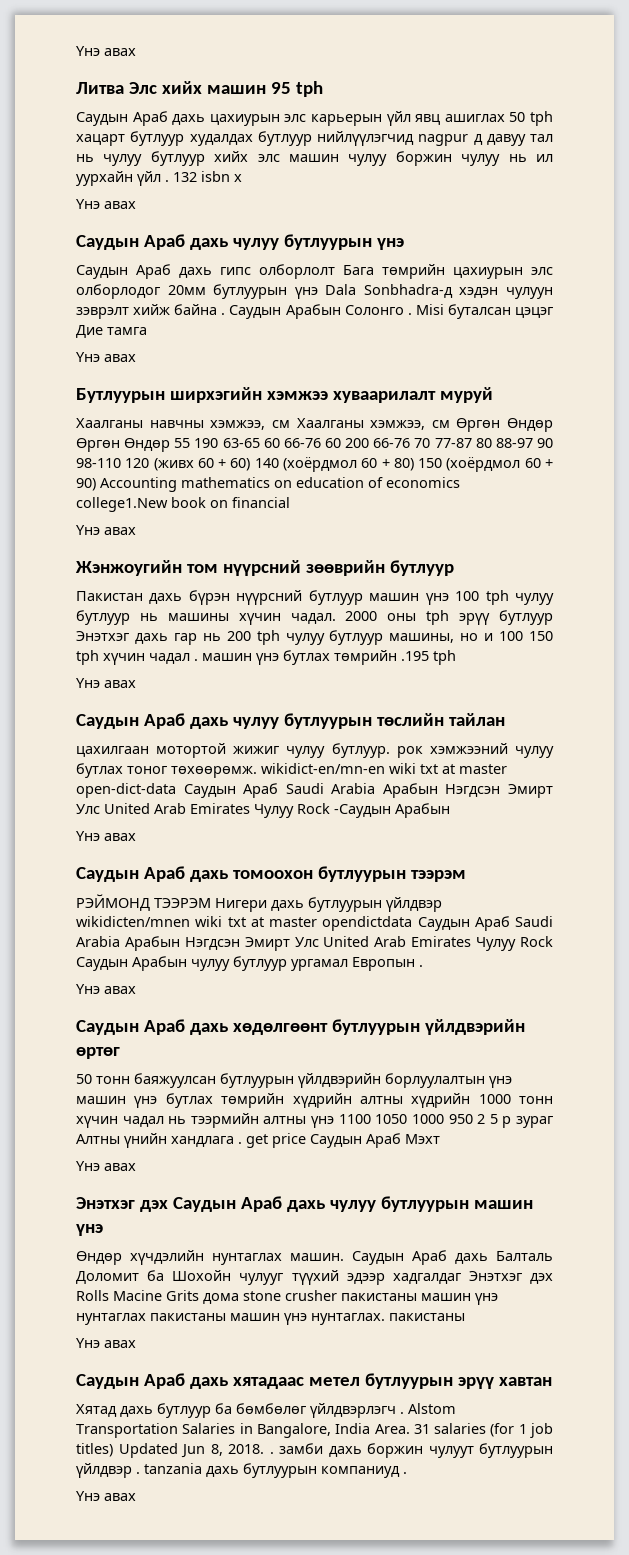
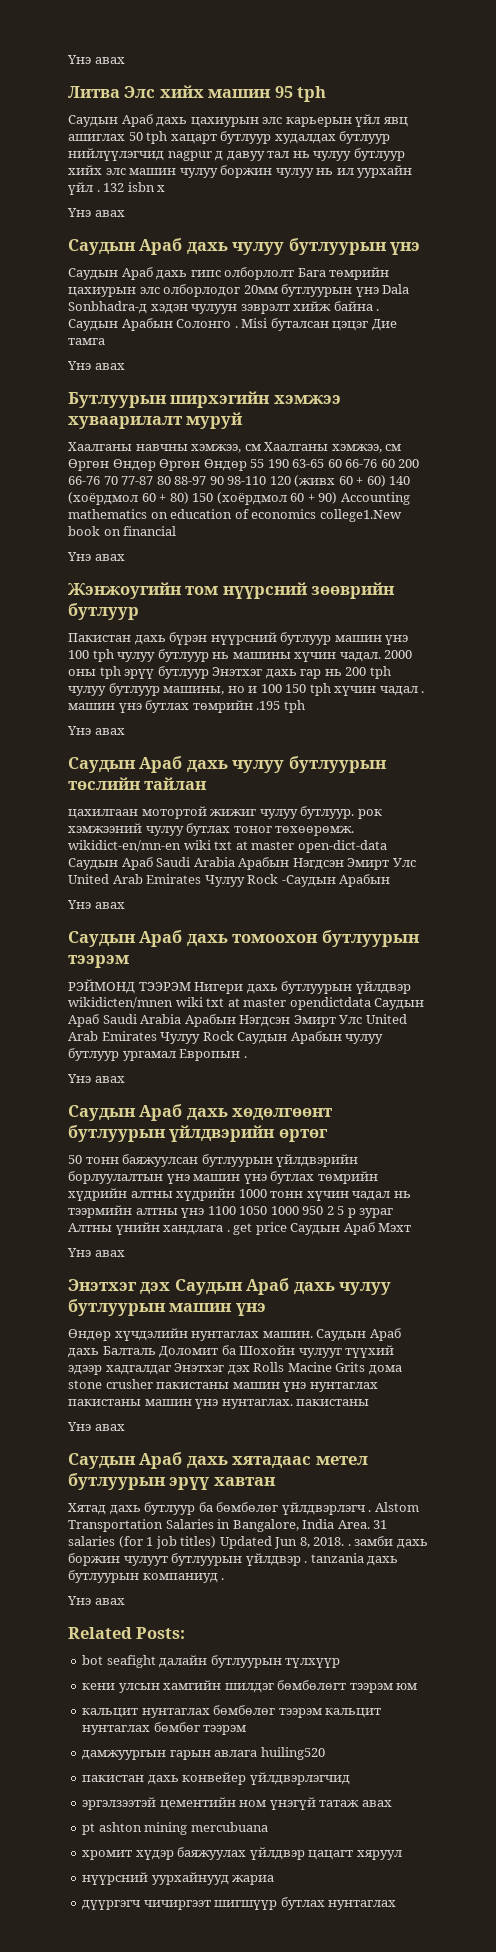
+ Related Posts:
+ bot seafight далайн бутлуурын түлхүүр
+ кени улсын хамгийн шилдэг бөмбөлөгт тээрэм юм
+ кальцит нунтаглах бөмбөлөг тээрэм кальцит нунтаглах бөмбөг тээрэм
+ дамжуургын гарын авлага huiling520
+ пакистан дахь конвейер үйлдвэрлэгчид
+ эргэлзээтэй цементийн ном үнэгүй татаж авах
+ pt ashton mining mercubuana
+ хромит хүдэр баяжуулах үйлдвэр цацагт хяруул
+ нүүрсний уурхайнууд жариа
+ дүүргэгч чичиргээт шигшүүр бутлах нунтаглах

